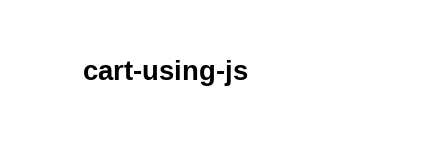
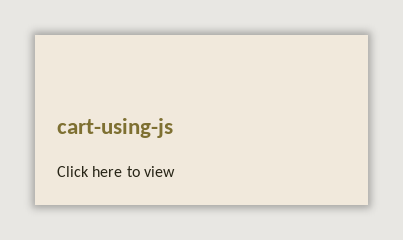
+ Click here to view

